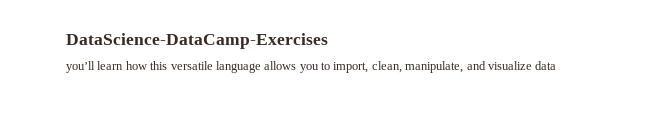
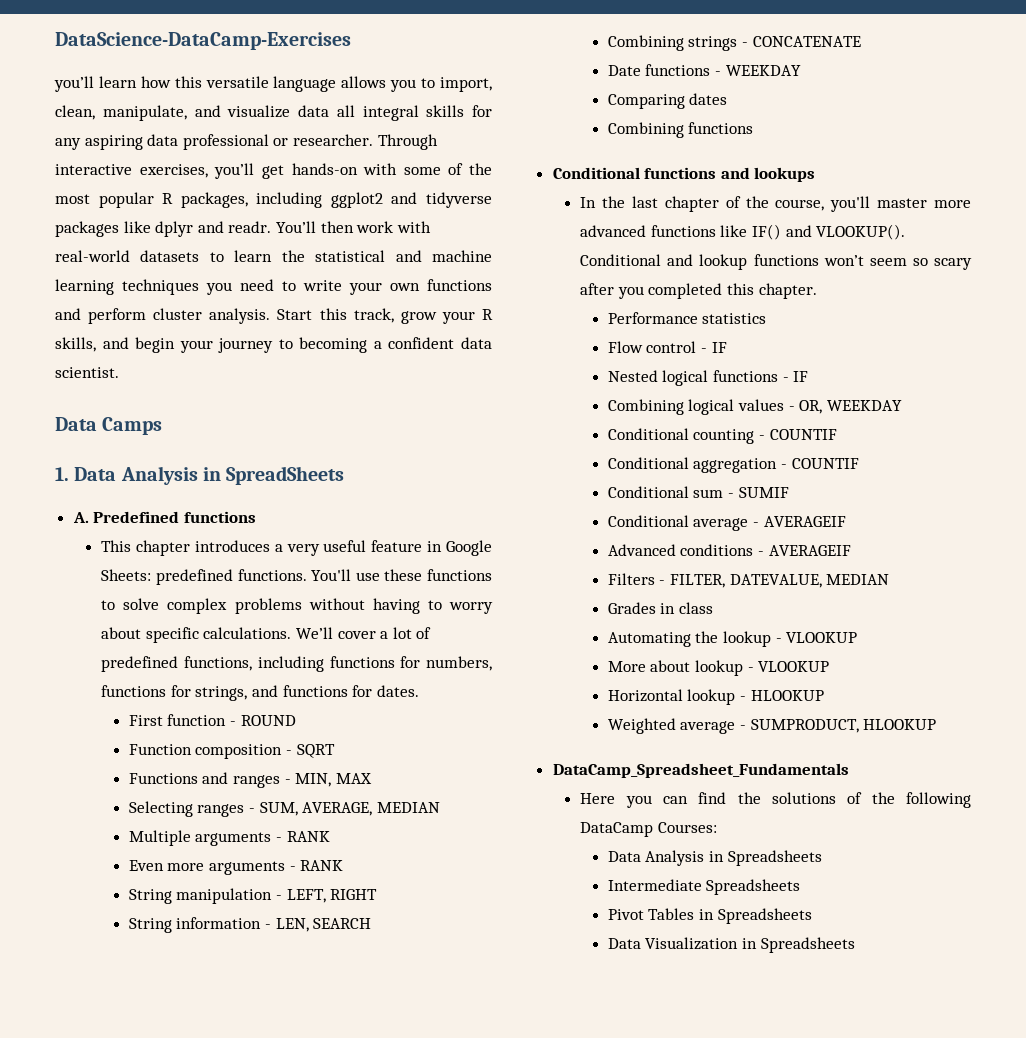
- you’ll learn how this versatile language allows you to import, clean, manipulate, and visualize data
+ you’ll learn how this versatile language allows you to import, clean, manipulate, and visualize data all integral skills for any aspiring data professional or researcher. Through interactive exercises, you’ll get hands-on with some of the most popular R packages, including ggplot2 and tidyverse packages like dplyr and readr. You’ll then work with real-world datasets to learn the statistical and machine learning techniques you need to write your own functions and perform cluster analysis. Start this track, grow your R skills, and begin your journey to becoming a confident data scientist.
+ Data Camps
+ 1. Data Analysis in SpreadSheets
+ A. Predefined functions
+ This chapter introduces a very useful feature in Google Sheets: predefined functions. You'll use these functions to solve complex problems without having to worry about specific calculations. We’ll cover a lot of predefined functions, including functions for numbers, functions for strings, and functions for dates.
+ First function - ROUND
+ Function composition - SQRT
+ Functions and ranges - MIN, MAX
+ Selecting ranges - SUM, AVERAGE, MEDIAN
+ Multiple arguments - RANK
+ Even more arguments - RANK
+ String manipulation - LEFT, RIGHT
+ String information - LEN, SEARCH
+ Combining strings - CONCATENATE
+ Date functions - WEEKDAY
+ Comparing dates
+ Combining functions
+ Conditional functions and lookups
+ In the last chapter of the course, you'll master more advanced functions like IF() and VLOOKUP(). Conditional and lookup functions won’t seem so scary after you completed this chapter.
+ Performance statistics
+ Flow control - IF
+ Nested logical functions - IF
+ Combining logical values - OR, WEEKDAY
+ Conditional counting - COUNTIF
+ Conditional aggregation - COUNTIF
+ Conditional sum - SUMIF
+ Conditional average - AVERAGEIF
+ Advanced conditions - AVERAGEIF
+ Filters - FILTER, DATEVALUE, MEDIAN
+ Grades in class
+ Automating the lookup - VLOOKUP
+ More about lookup - VLOOKUP
+ Horizontal lookup - HLOOKUP
+ Weighted average - SUMPRODUCT, HLOOKUP
+ DataCamp_Spreadsheet_Fundamentals
+ Here you can find the solutions of the following DataCamp Courses:
+ Data Analysis in Spreadsheets
+ Intermediate Spreadsheets
+ Pivot Tables in Spreadsheets
+ Data Visualization in Spreadsheets

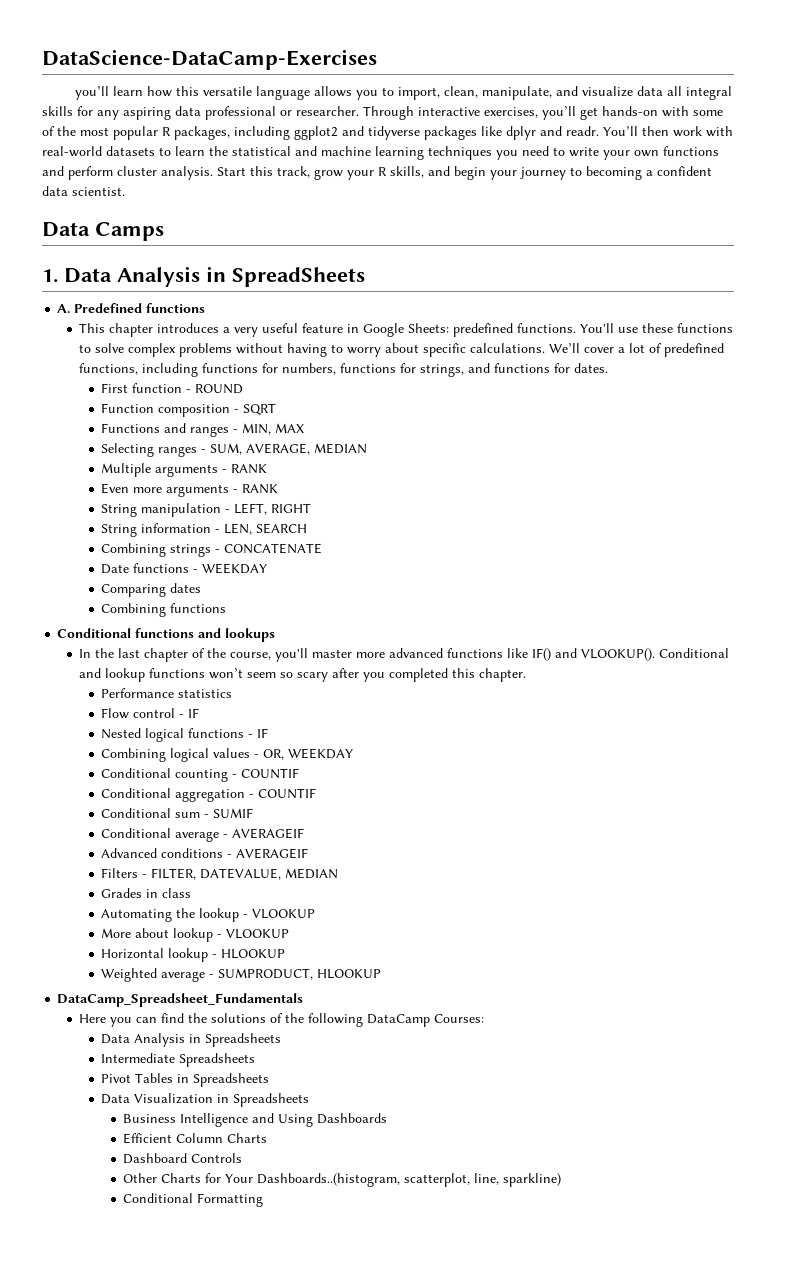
+ Business Intelligence and Using Dashboards
+ Efficient Column Charts
+ Dashboard Controls
+ Other Charts for Your Dashboards..(histogram, scatterplot, line, sparkline)
+ Conditional Formatting

